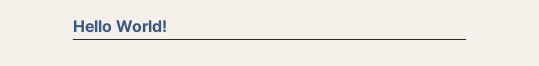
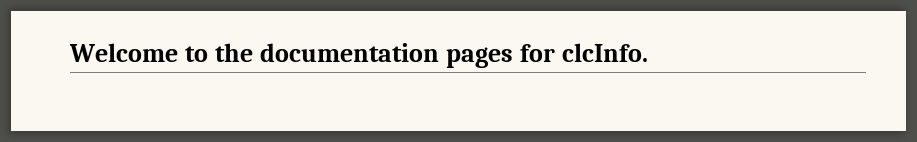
- Hello World!
+ Welcome to the documentation pages for clcInfo.

